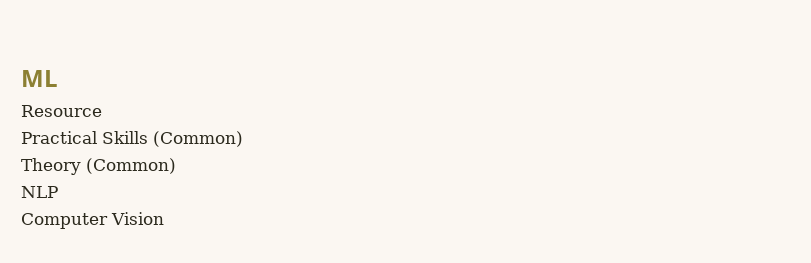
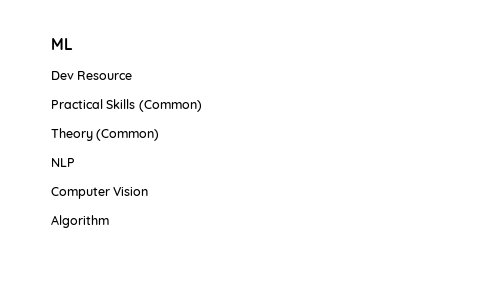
- Resource
+ Dev Resource
+ Algorithm

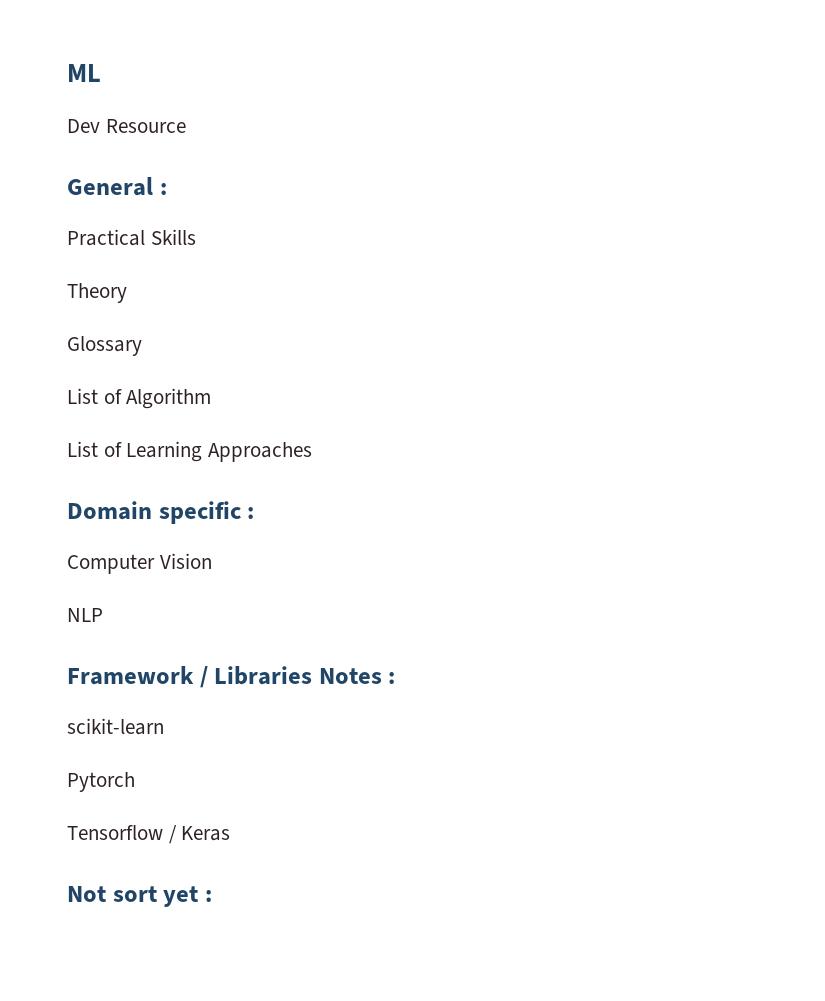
+ General :
- Practical Skills (Common)
+ Practical Skills
- Theory (Common)
+ Theory
+ Glossary
+ List of Algorithm
+ List of Learning Approaches
+ Domain specific :
+ Computer Vision
  NLP
- Computer Vision
- Algorithm
+ Framework / Libraries Notes :
+ scikit-learn
+ Pytorch
+ Tensorflow / Keras
+ Not sort yet :

